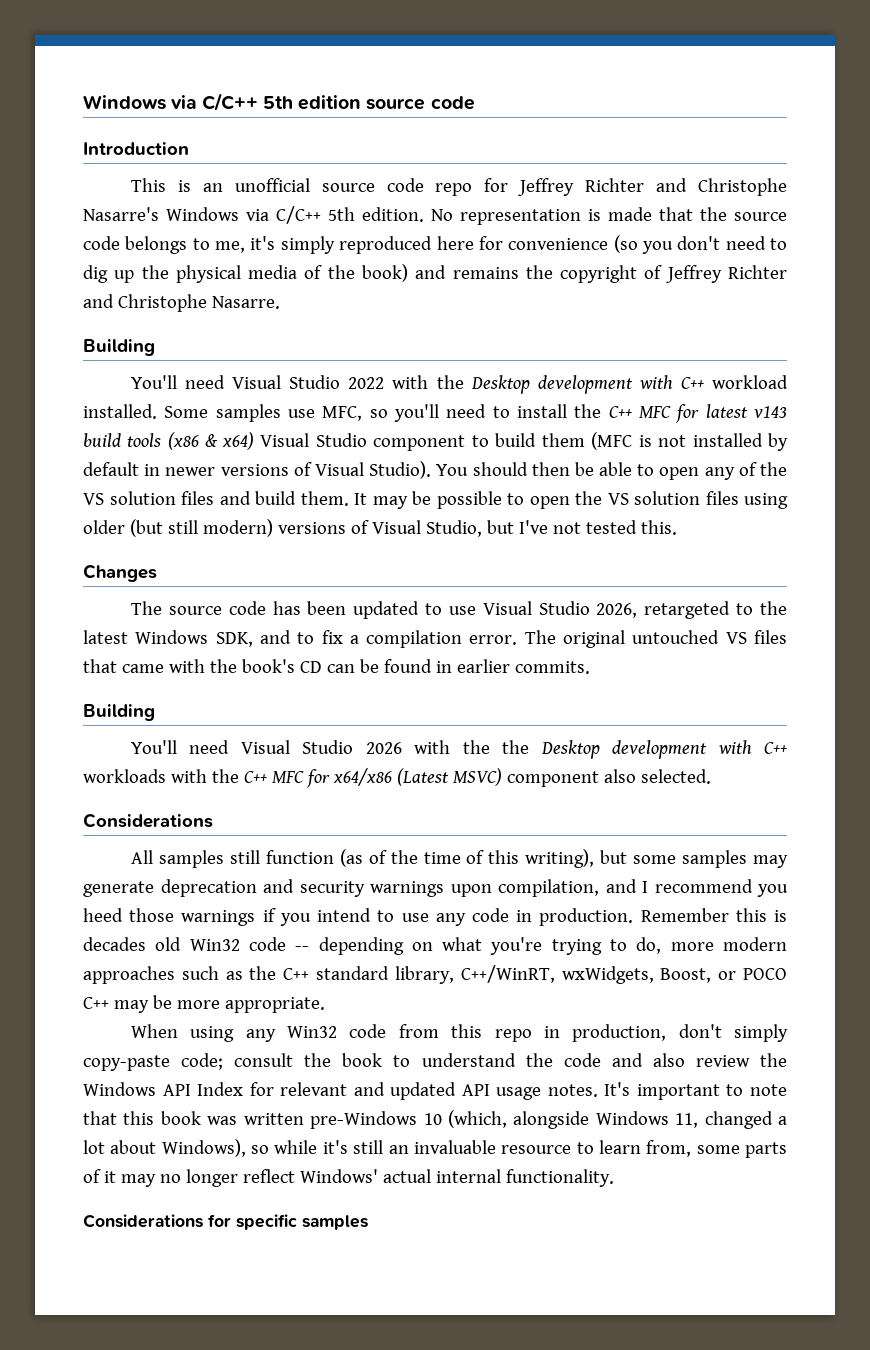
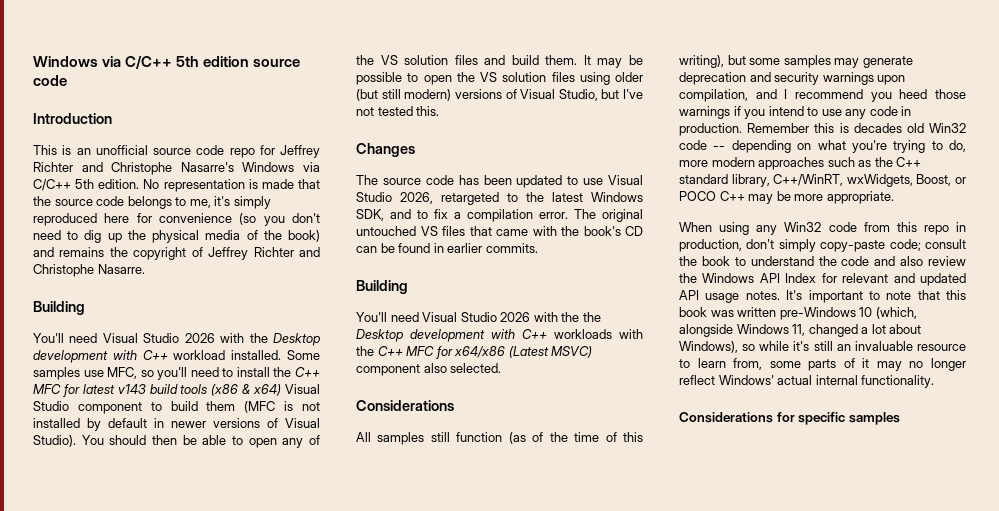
- You'll need Visual Studio 2022 with the Desktop development with C++ workload installed.
+ You'll need Visual Studio 2026 with the Desktop development with C++ workload installed.

